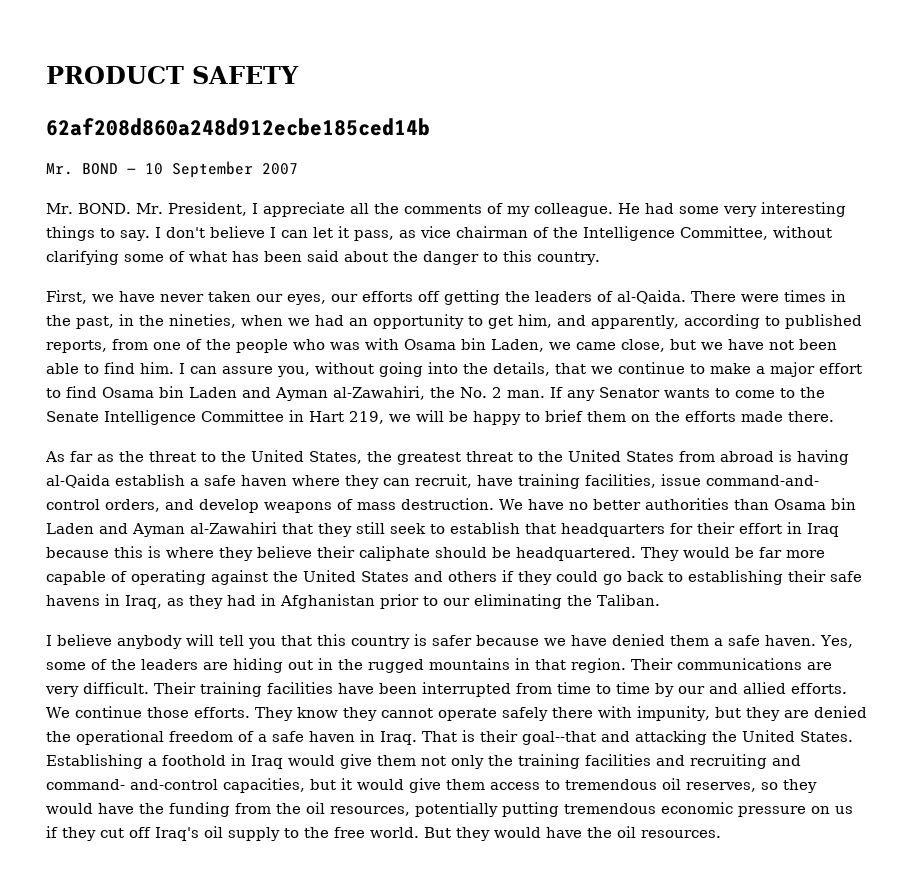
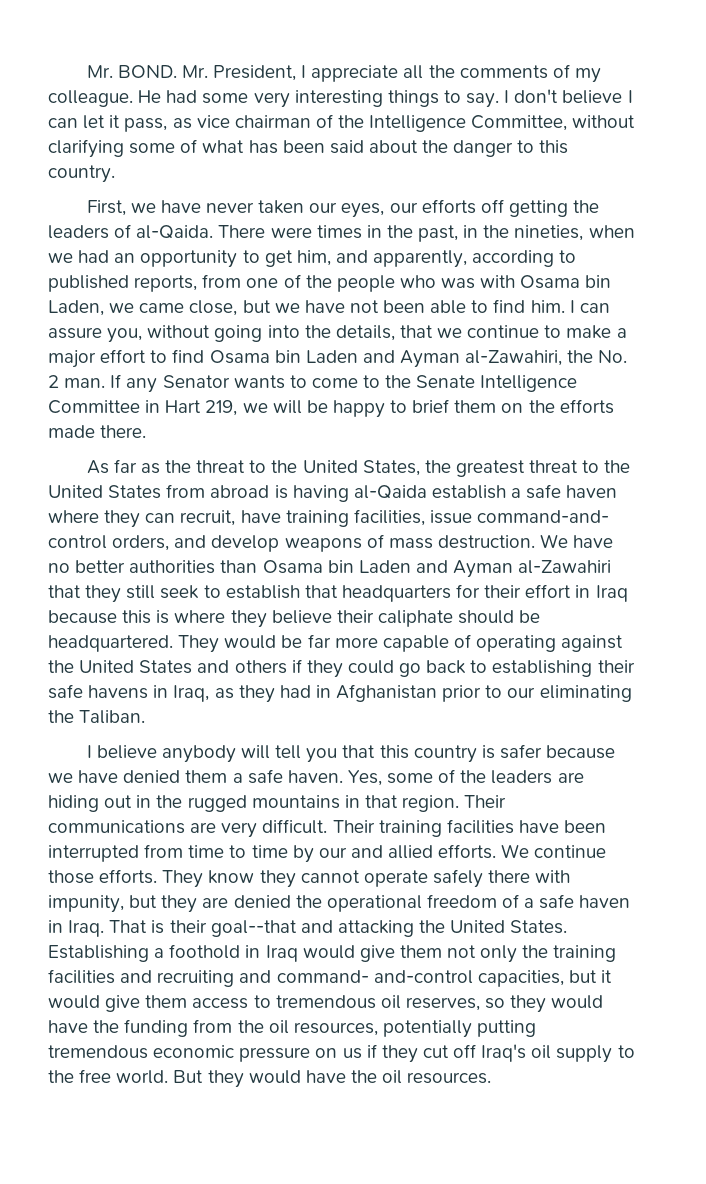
- PRODUCT SAFETY
- 62af208d860a248d912ecbe185ced14b
- Mr. BOND — 10 September 2007

